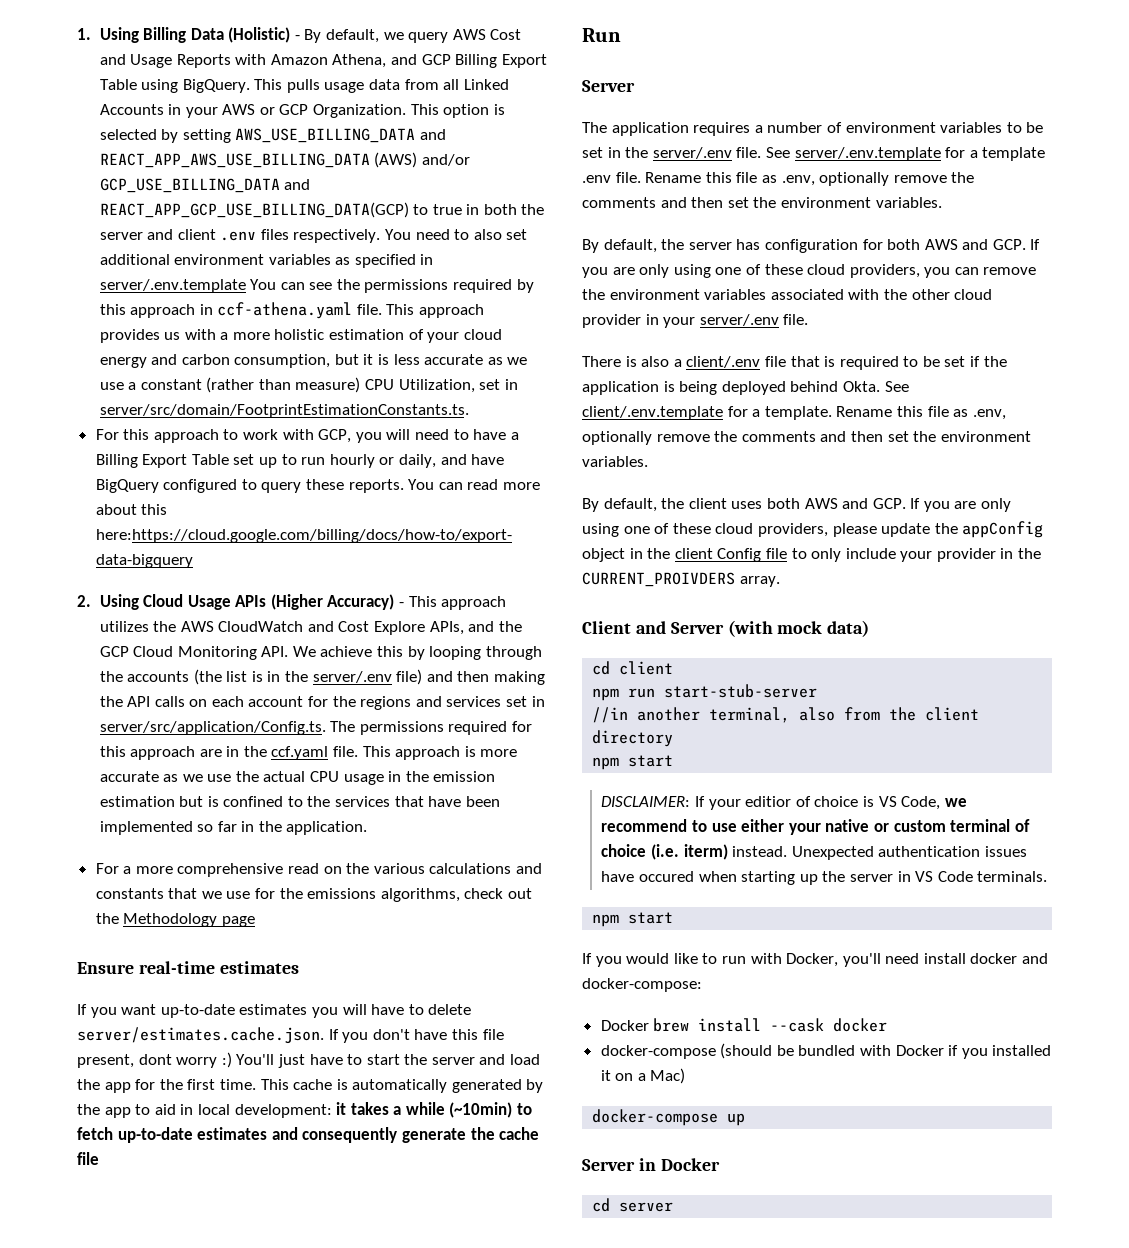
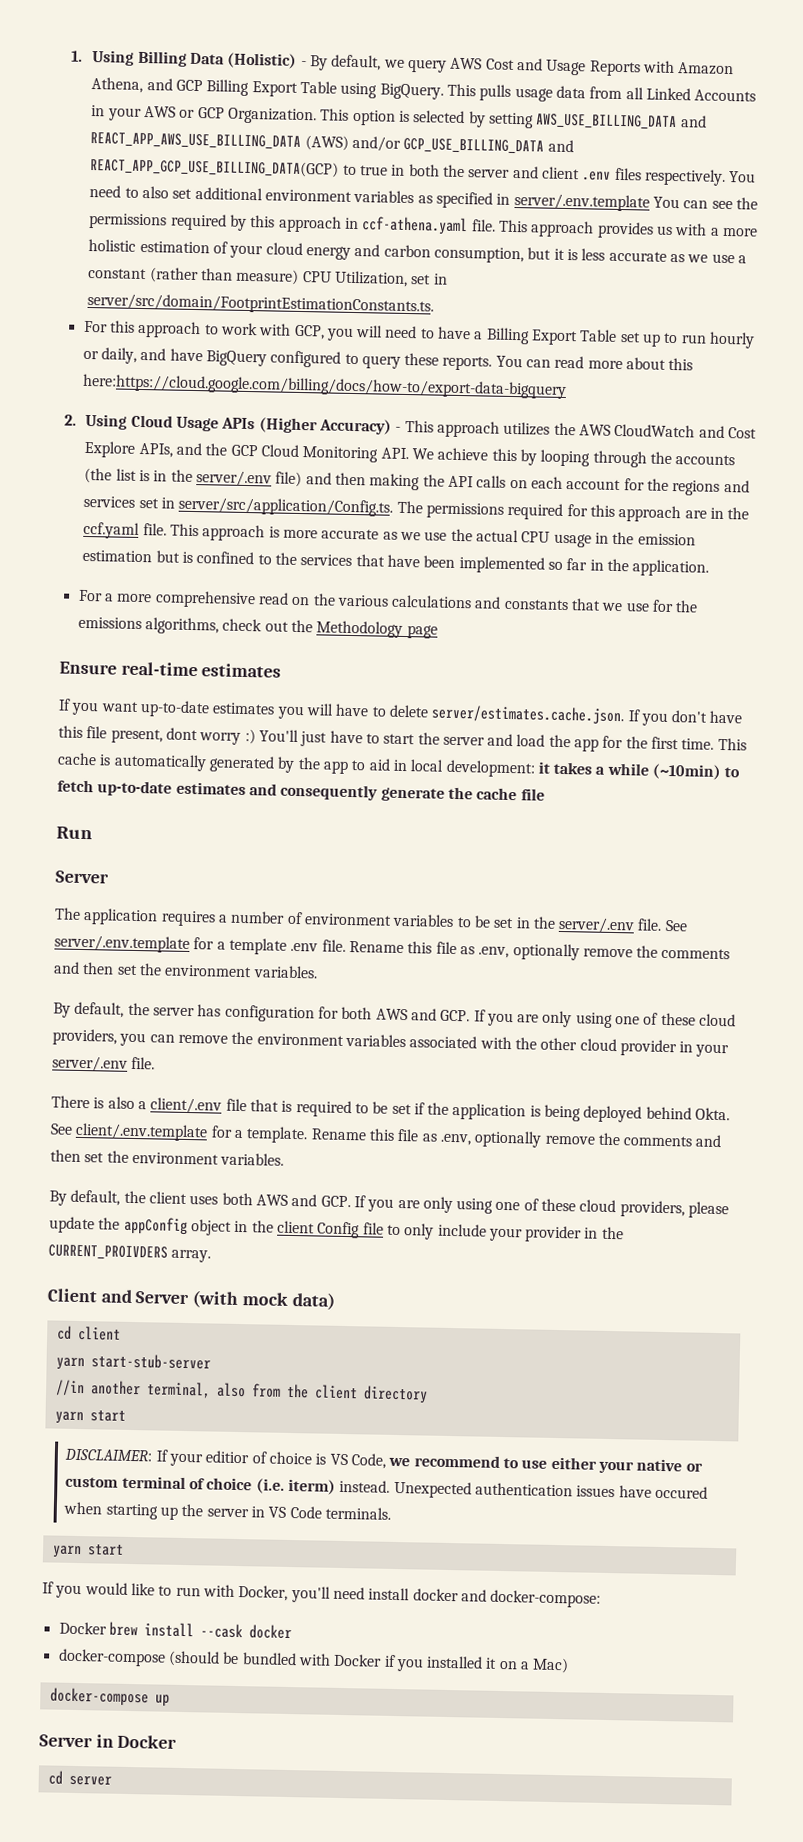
- npm run start-stub-server
+ yarn start-stub-server
  //in another terminal, also from the client directory
- npm start
+ yarn start
  Unexpected authentication issues have occured when starting up the server in VS Code terminals.
- npm start
+ yarn start

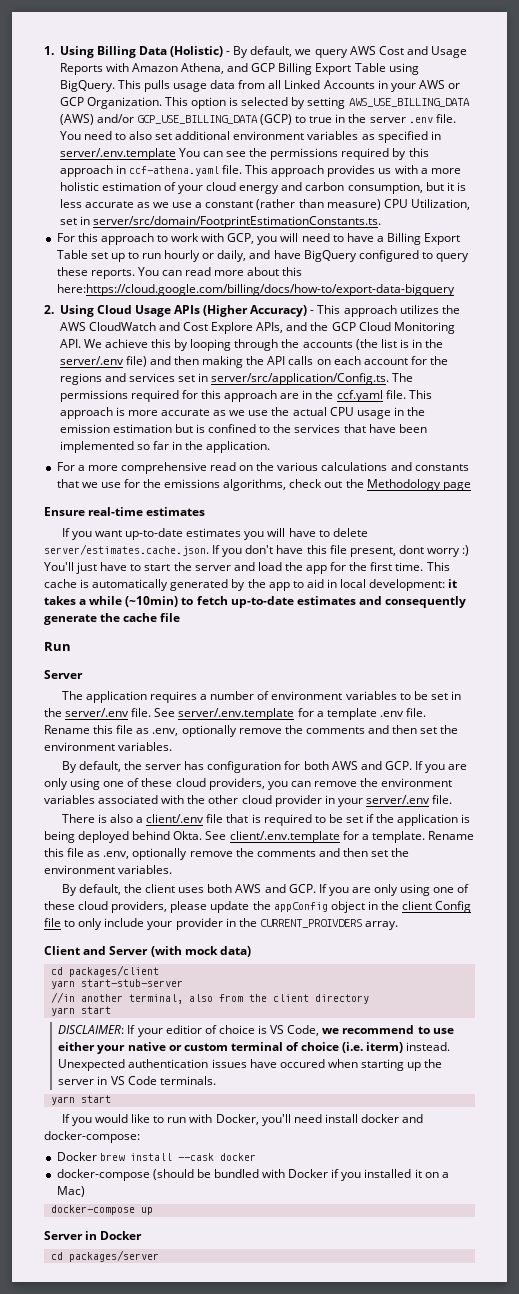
- This option is selected by setting AWS_USE_BILLING_DATA and REACT_APP_AWS_USE_BILLING_DATA (AWS) and/or GCP_USE_BILLING_DATA and REACT_APP_GCP_USE_BILLING_DATA(GCP) to true in both the server and client .env files respectively.
+ This option is selected by setting AWS_USE_BILLING_DATA (AWS) and/or GCP_USE_BILLING_DATA (GCP) to true in the server .env file.
- cd client
+ cd packages/client
- cd server
+ cd packages/server

